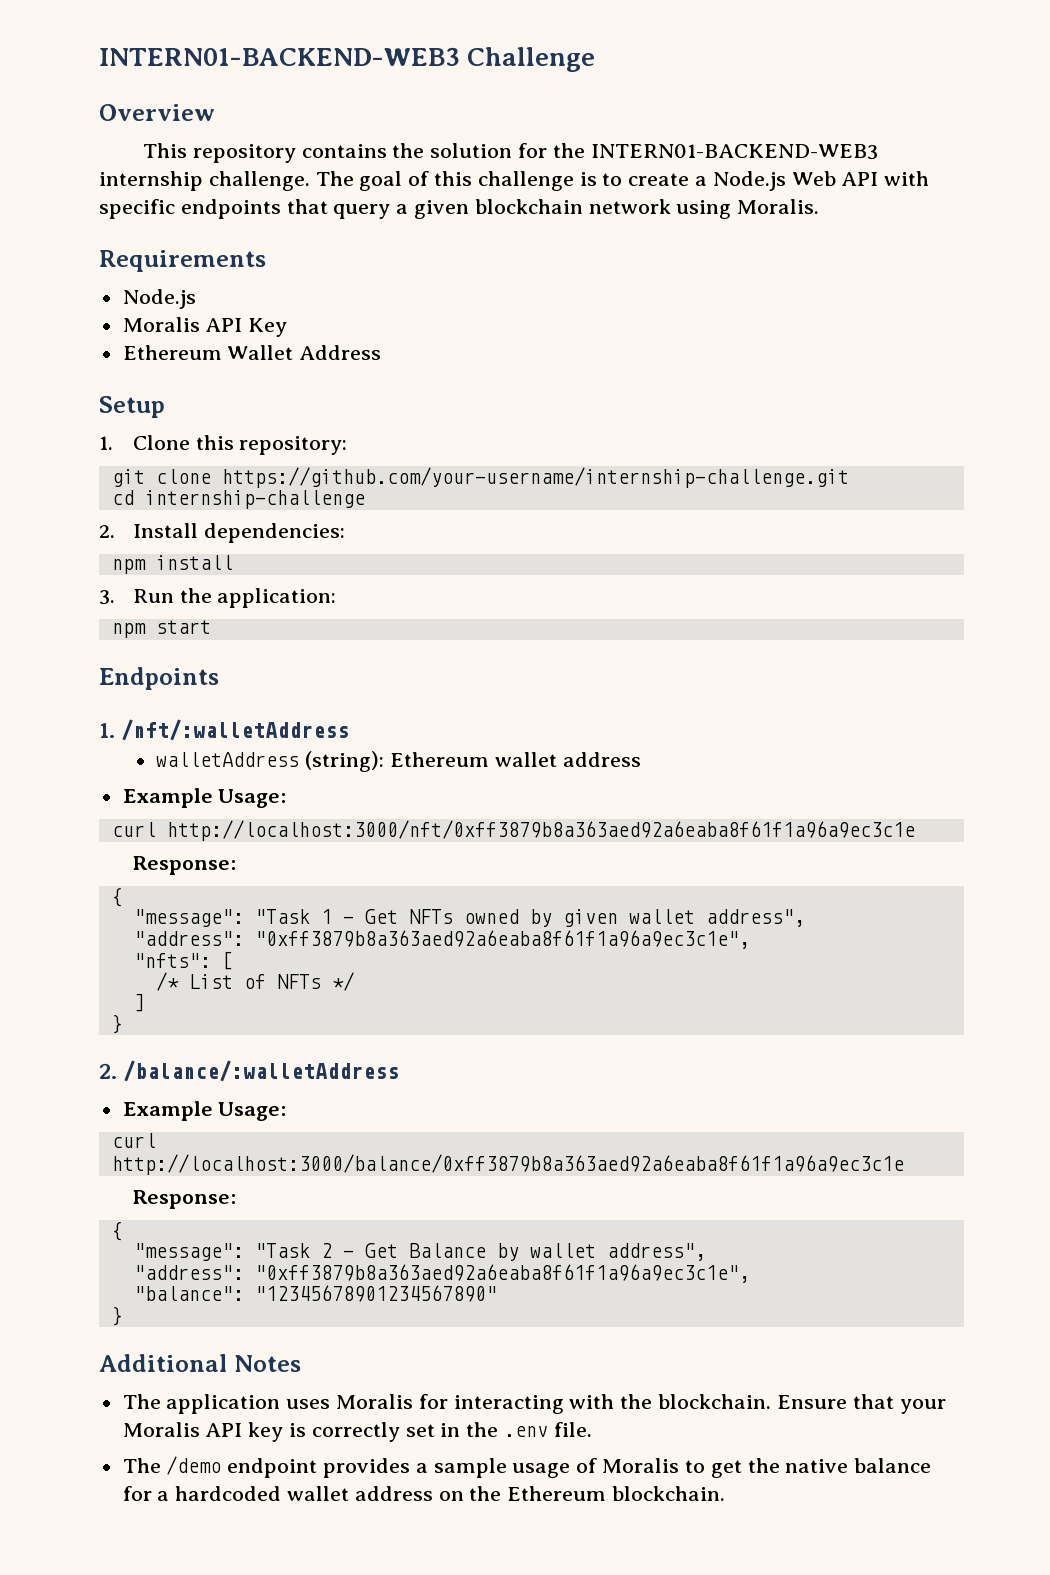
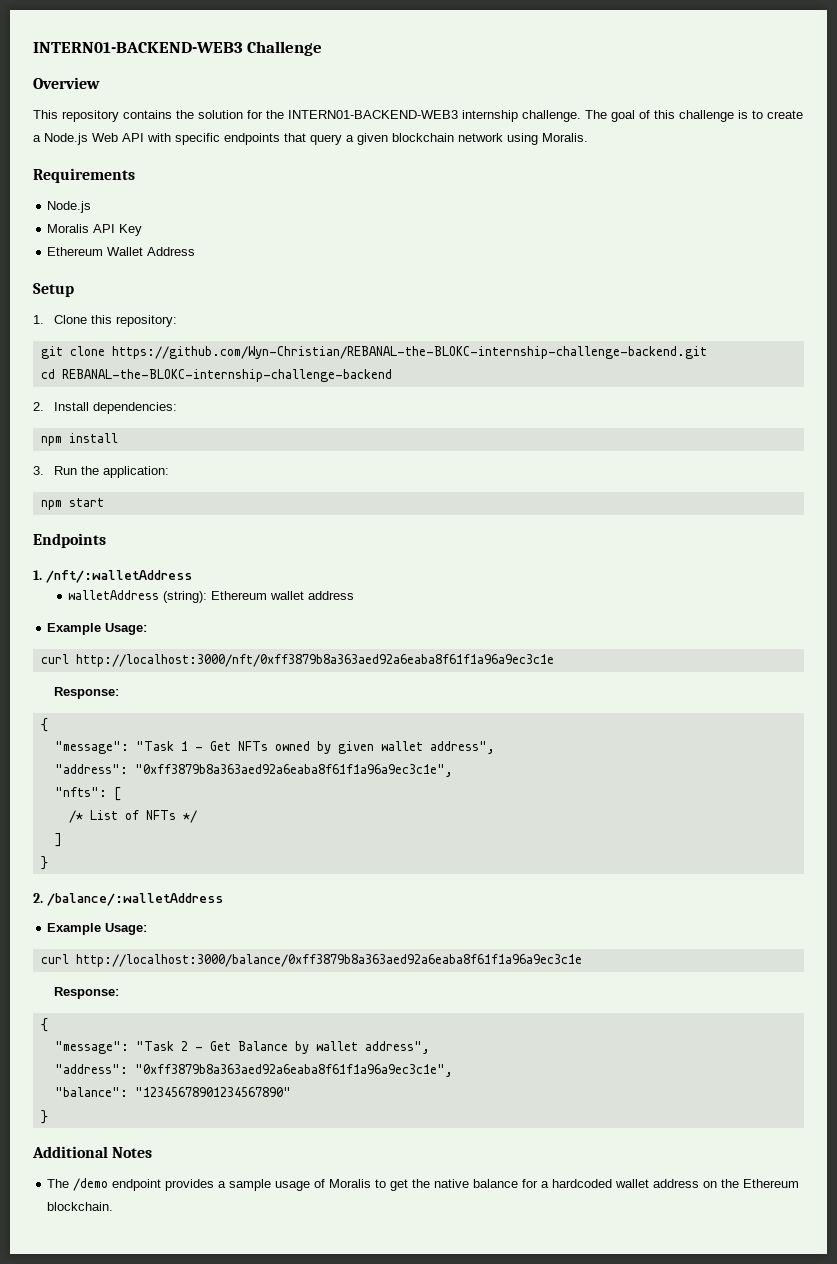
- git clone https://github.com/your-username/internship-challenge.git
+ git clone https://github.com/Wyn-Christian/REBANAL-the-BLOKC-internship-challenge-backend.git
- cd internship-challenge
+ cd REBANAL-the-BLOKC-internship-challenge-backend
- The application uses Moralis for interacting with the blockchain. Ensure that your Moralis API key is correctly set in the .env file.

